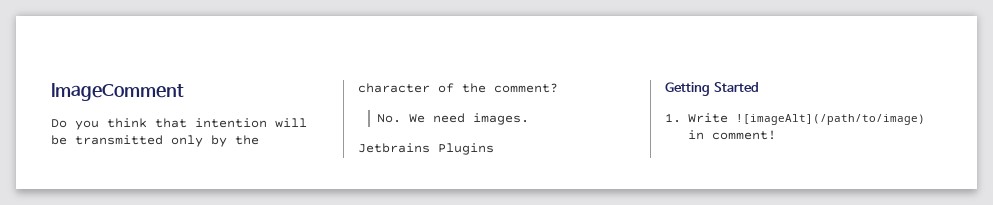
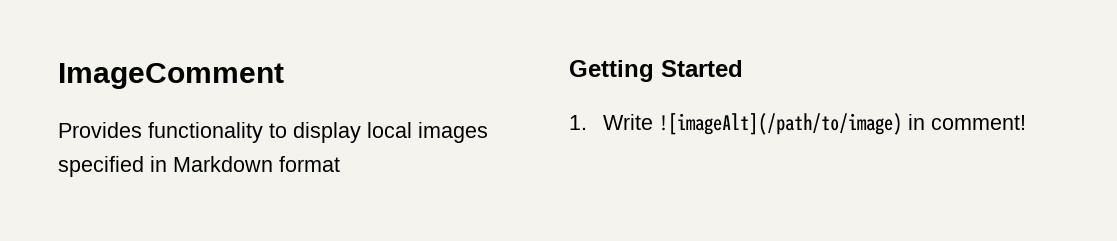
- Do you think that intention will be transmitted only by the character of the comment?
- No. We need images.
- Jetbrains Plugins
+ Provides functionality to display local images specified in Markdown format

